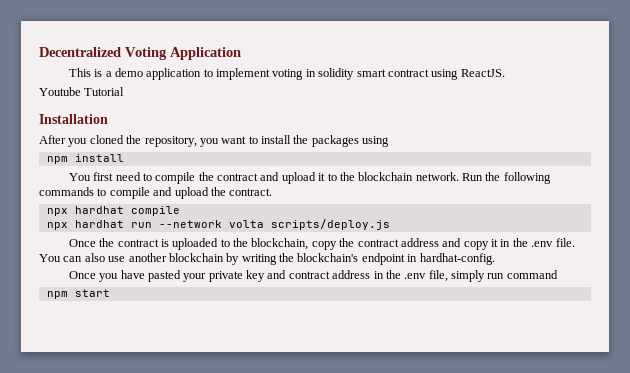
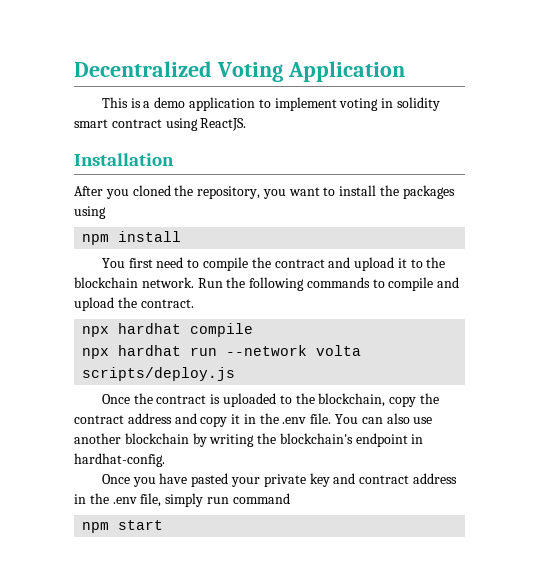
- Youtube Tutorial

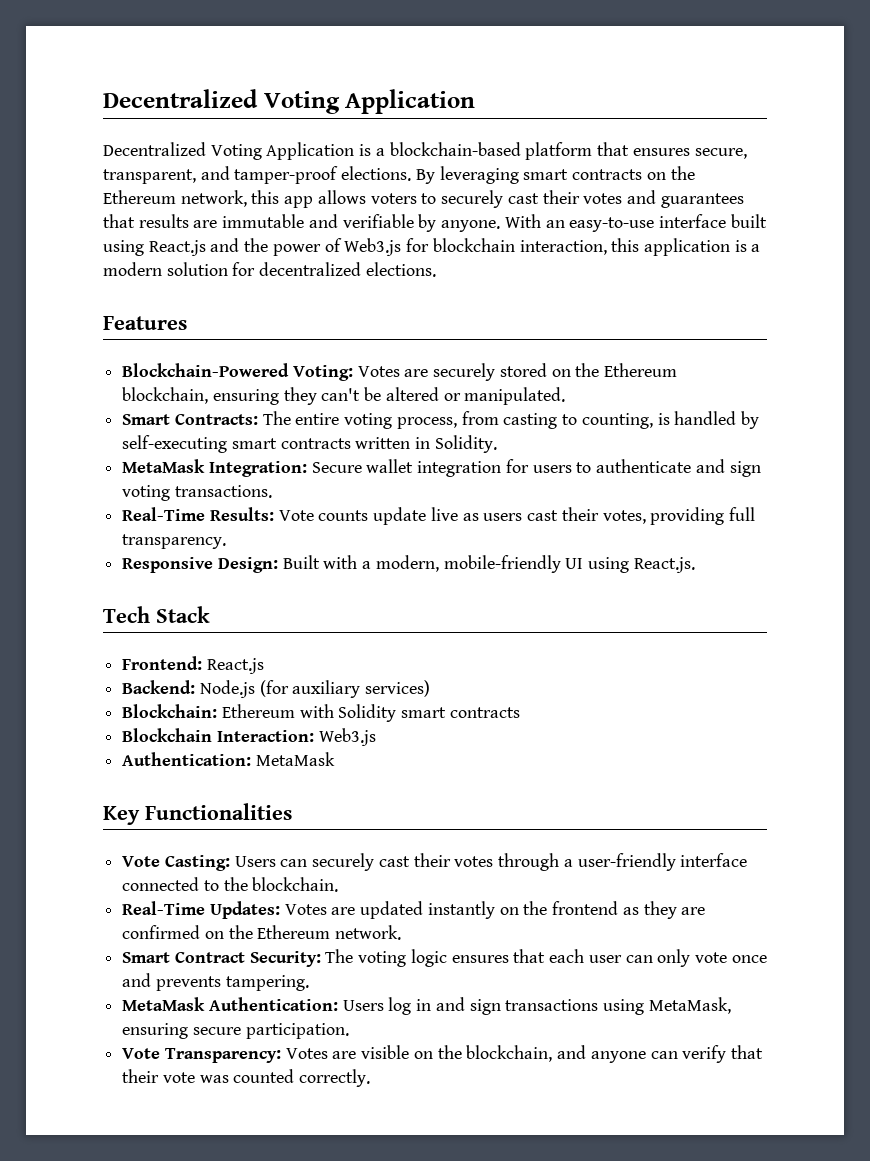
- This is a demo application to implement voting in solidity smart contract using ReactJS.
- Installation
- After you cloned the repository, you want to install the packages using
- npm install
- You first need to compile the contract and upload it to the blockchain network. Run the following commands to compile and upload the contract.
- npx hardhat compile
- npx hardhat run --network volta scripts/deploy.js
- Once the contract is uploaded to the blockchain, copy the contract address and copy it in the .env file. You can also use another blockchain by writing the blockchain's endpoint in hardhat-config.
- Once you have pasted your private key and contract address in the .env file, simply run command
- npm start
+ Decentralized Voting Application is a blockchain-based platform that ensures secure, transparent, and tamper-proof elections. By leveraging smart contracts on the Ethereum network, this app allows voters to securely cast their votes and guarantees that results are immutable and verifiable by anyone. With an easy-to-use interface built using React.js and the power of Web3.js for blockchain interaction, this application is a modern solution for decentralized elections.
+ Features
+ Blockchain-Powered Voting: Votes are securely stored on the Ethereum blockchain, ensuring they can't be altered or manipulated.
+ Smart Contracts: The entire voting process, from casting to counting, is handled by self-executing smart contracts written in Solidity.
+ MetaMask Integration: Secure wallet integration for users to authenticate and sign voting transactions.
+ Real-Time Results: Vote counts update live as users cast their votes, providing full transparency.
+ Responsive Design: Built with a modern, mobile-friendly UI using React.js.
+ Tech Stack
+ Frontend: React.js
+ Backend: Node.js (for auxiliary services)
+ Blockchain: Ethereum with Solidity smart contracts
+ Blockchain Interaction: Web3.js
+ Authentication: MetaMask
+ Key Functionalities
+ Vote Casting: Users can securely cast their votes through a user-friendly interface connected to the blockchain.
+ Real-Time Updates: Votes are updated instantly on the frontend as they are confirmed on the Ethereum network.
+ Smart Contract Security: The voting logic ensures that each user can only vote once and prevents tampering.
+ MetaMask Authentication: Users log in and sign transactions using MetaMask, ensuring secure participation.
+ Vote Transparency: Votes are visible on the blockchain, and anyone can verify that their vote was counted correctly.

